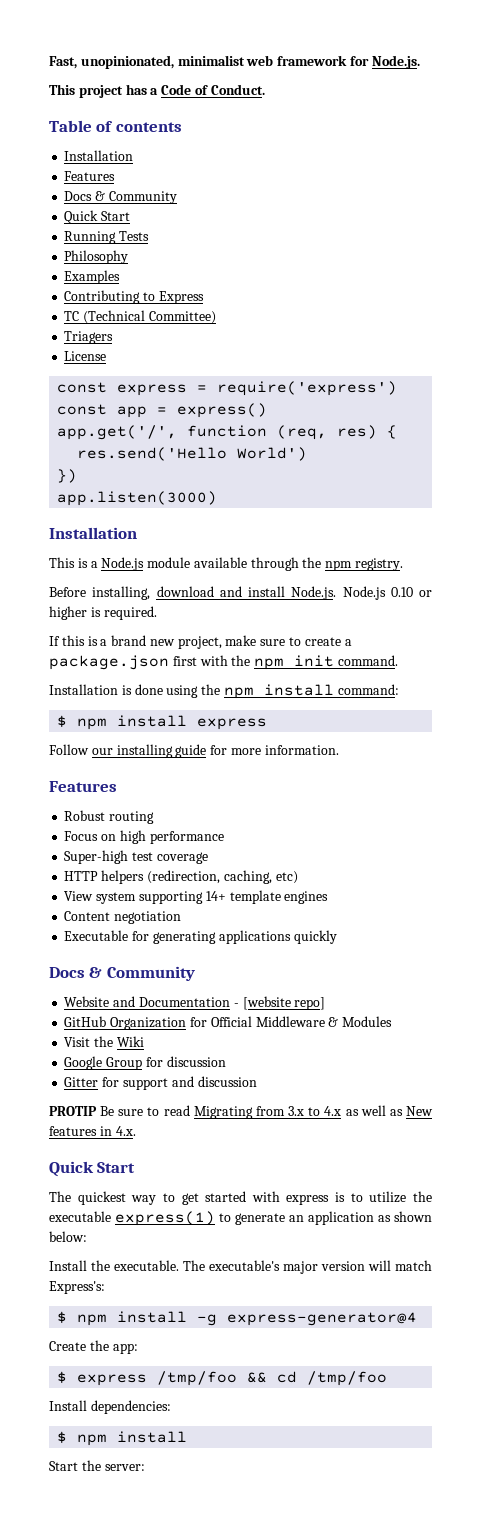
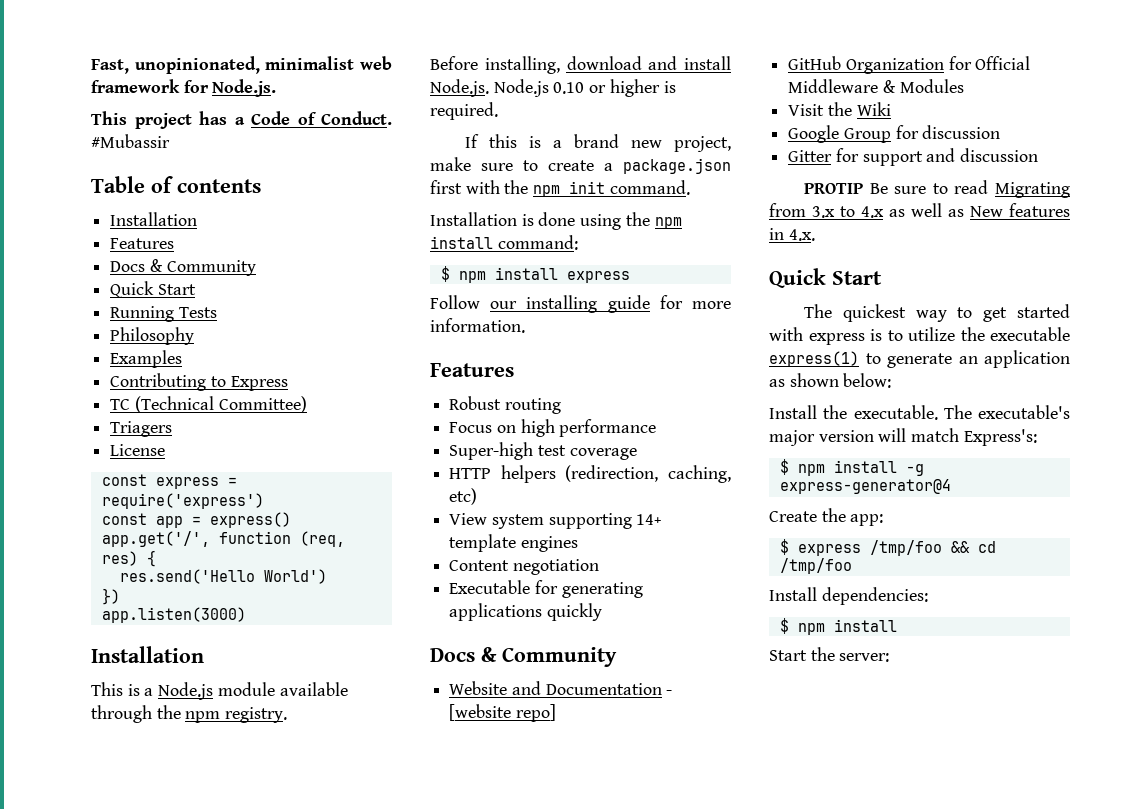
+ #Mubassir

